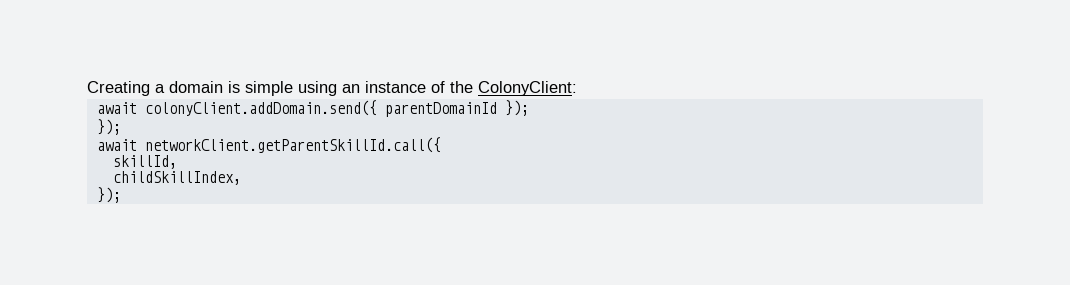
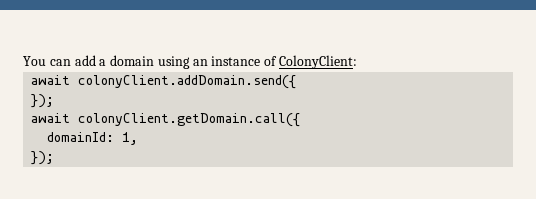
- Creating a domain is simple using an instance of the ColonyClient:
+ You can add a domain using an instance of ColonyClient:
- await colonyClient.addDomain.send({ parentDomainId });
+ await colonyClient.addDomain.send({
- await networkClient.getParentSkillId.call({
- skillId,
- childSkillIndex,
+ await colonyClient.getDomain.call({
+ domainId: 1,

